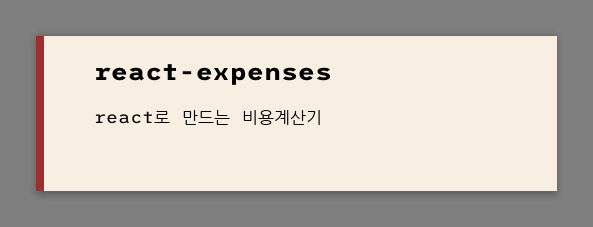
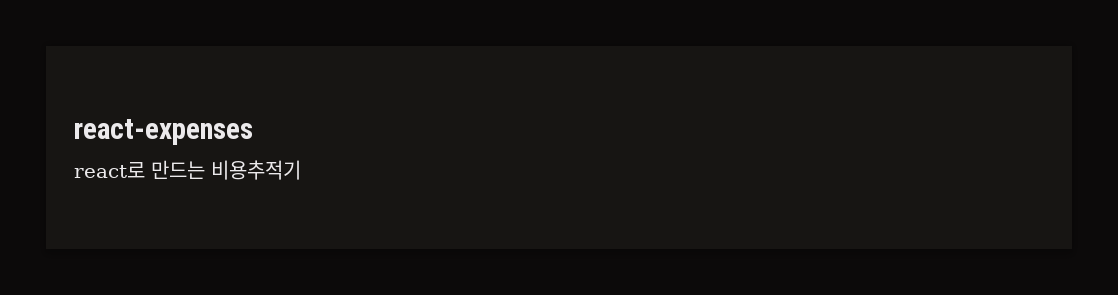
- react로 만드는 비용계산기
+ react로 만드는 비용추적기

